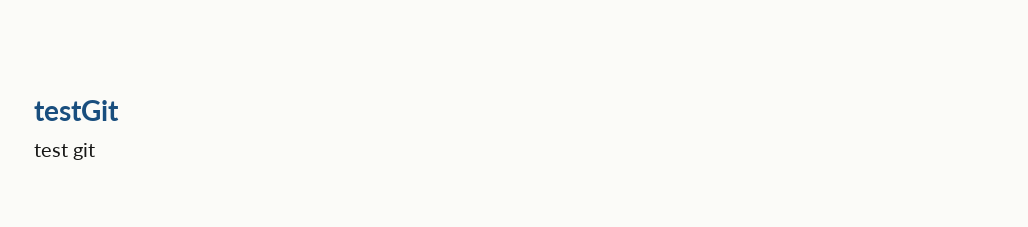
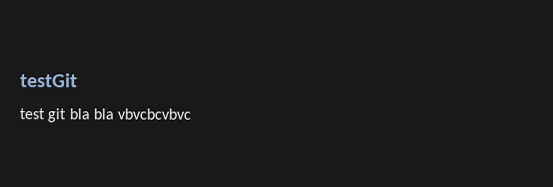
- test git
+ test git bla bla vbvcbcvbvc

